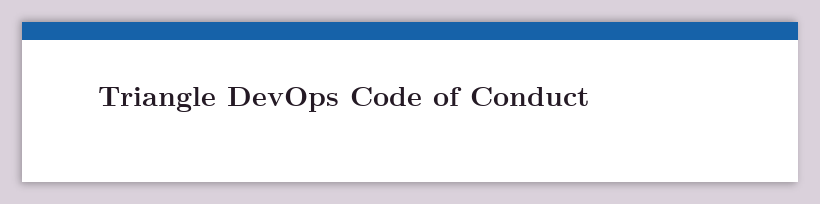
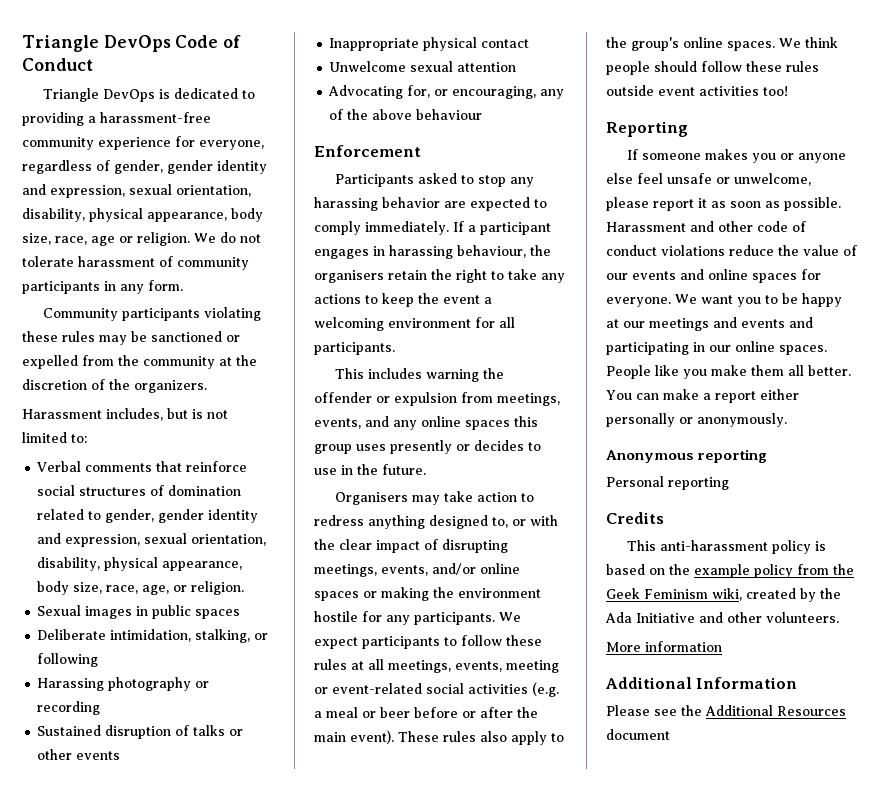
+ Triangle DevOps is dedicated to providing a harassment-free community experience for everyone, regardless of gender, gender identity and expression, sexual orientation, disability, physical appearance, body size, race, age or religion. We do not tolerate harassment of community participants in any form.
+ Community participants violating these rules may be sanctioned or expelled from the community at the discretion of the organizers.
+ Harassment includes, but is not limited to:
+ Verbal comments that reinforce social structures of domination related to gender, gender identity and expression, sexual orientation, disability, physical appearance, body size, race, age, or religion.
+ Sexual images in public spaces
+ Deliberate intimidation, stalking, or following
+ Harassing photography or recording
+ Sustained disruption of talks or other events
+ Inappropriate physical contact
+ Unwelcome sexual attention
+ Advocating for, or encouraging, any of the above behaviour
+ Enforcement
+ Participants asked to stop any harassing behavior are expected to comply immediately. If a participant engages in harassing behaviour, the organisers retain the right to take any actions to keep the event a welcoming environment for all participants.
+ This includes warning the offender or expulsion from meetings, events, and any online spaces this group uses presently or decides to use in the future.
+ Organisers may take action to redress anything designed to, or with the clear impact of disrupting meetings, events, and/or online spaces or making the environment hostile for any participants. We expect participants to follow these rules at all meetings, events, meeting or event-related social activities (e.g. a meal or beer before or after the main event). These rules also apply to the group's online spaces. We think people should follow these rules outside event activities too!
+ Reporting
+ If someone makes you or anyone else feel unsafe or unwelcome, please report it as soon as possible. Harassment and other code of conduct violations reduce the value of our events and online spaces for everyone. We want you to be happy at our meetings and events and participating in our online spaces. People like you make them all better. You can make a report either personally or anonymously.
+ Anonymous reporting
+ Personal reporting
+ Credits
+ This anti-harassment policy is based on the example policy from the Geek Feminism wiki, created by the Ada Initiative and other volunteers.
+ More information
+ Additional Information
+ Please see the Additional Resources document

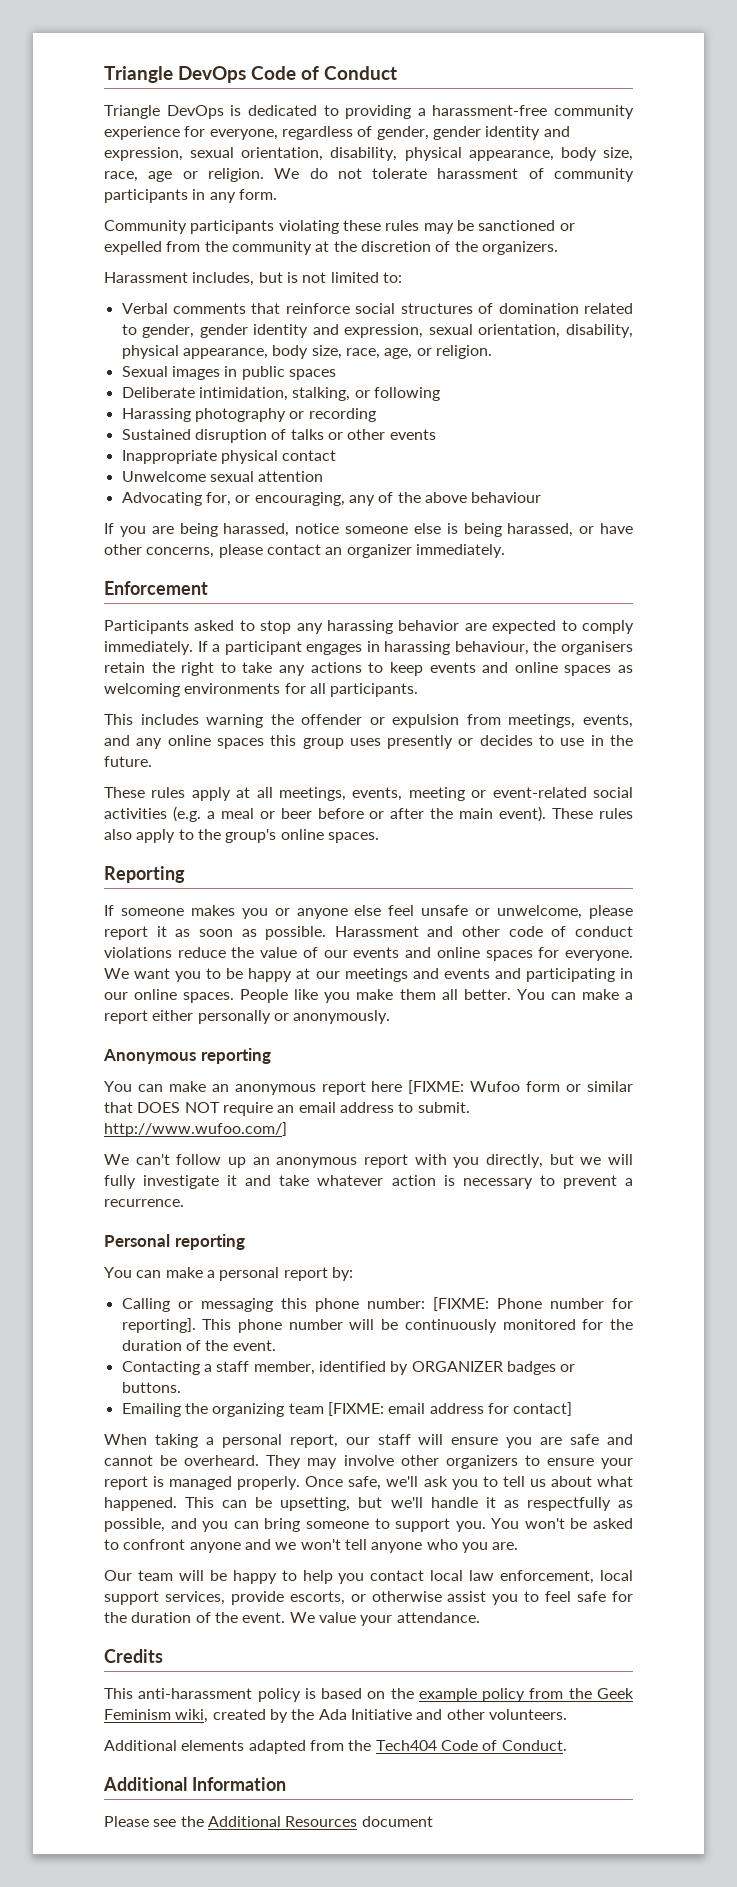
+ If you are being harassed, notice someone else is being harassed, or have other concerns, please contact an organizer immediately.
- If a participant engages in harassing behaviour, the organisers retain the right to take any actions to keep the event a welcoming environment for all participants.
+ If a participant engages in harassing behaviour, the organisers retain the right to take any actions to keep events and online spaces as welcoming environments for all participants.
- Organisers may take action to redress anything designed to, or with the clear impact of disrupting meetings, events, and/or online spaces or making the environment hostile for any participants. We expect participants to follow these rules at all meetings, events, meeting or event-related social activities (e.g. a meal or beer before or after the main event).
+ These rules apply at all meetings, events, meeting or event-related social activities (e.g. a meal or beer before or after the main event).
- We think people should follow these rules outside event activities too!
+ You can make an anonymous report here [FIXME: Wufoo form or similar that DOES NOT require an email address to submit. http://www.wufoo.com/]
+ We can't follow up an anonymous report with you directly, but we will fully investigate it and take whatever action is necessary to prevent a recurrence.
  Personal reporting
+ You can make a personal report by:
+ Calling or messaging this phone number: [FIXME: Phone number for reporting]. This phone number will be continuously monitored for the duration of the event.
+ Contacting a staff member, identified by ORGANIZER badges or buttons.
+ Emailing the organizing team [FIXME: email address for contact]
+ When taking a personal report, our staff will ensure you are safe and cannot be overheard. They may involve other organizers to ensure your report is managed properly. Once safe, we'll ask you to tell us about what happened. This can be upsetting, but we'll handle it as respectfully as possible, and you can bring someone to support you. You won't be asked to confront anyone and we won't tell anyone who you are.
+ Our team will be happy to help you contact local law enforcement, local support services, provide escorts, or otherwise assist you to feel safe for the duration of the event. We value your attendance.
- More information
+ Additional elements adapted from the Tech404 Code of Conduct.

